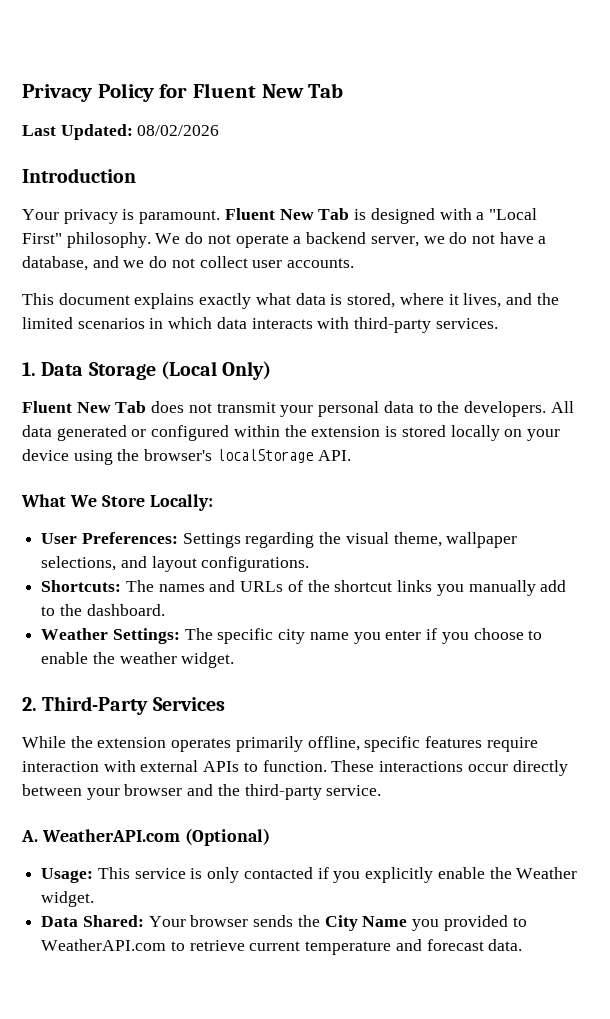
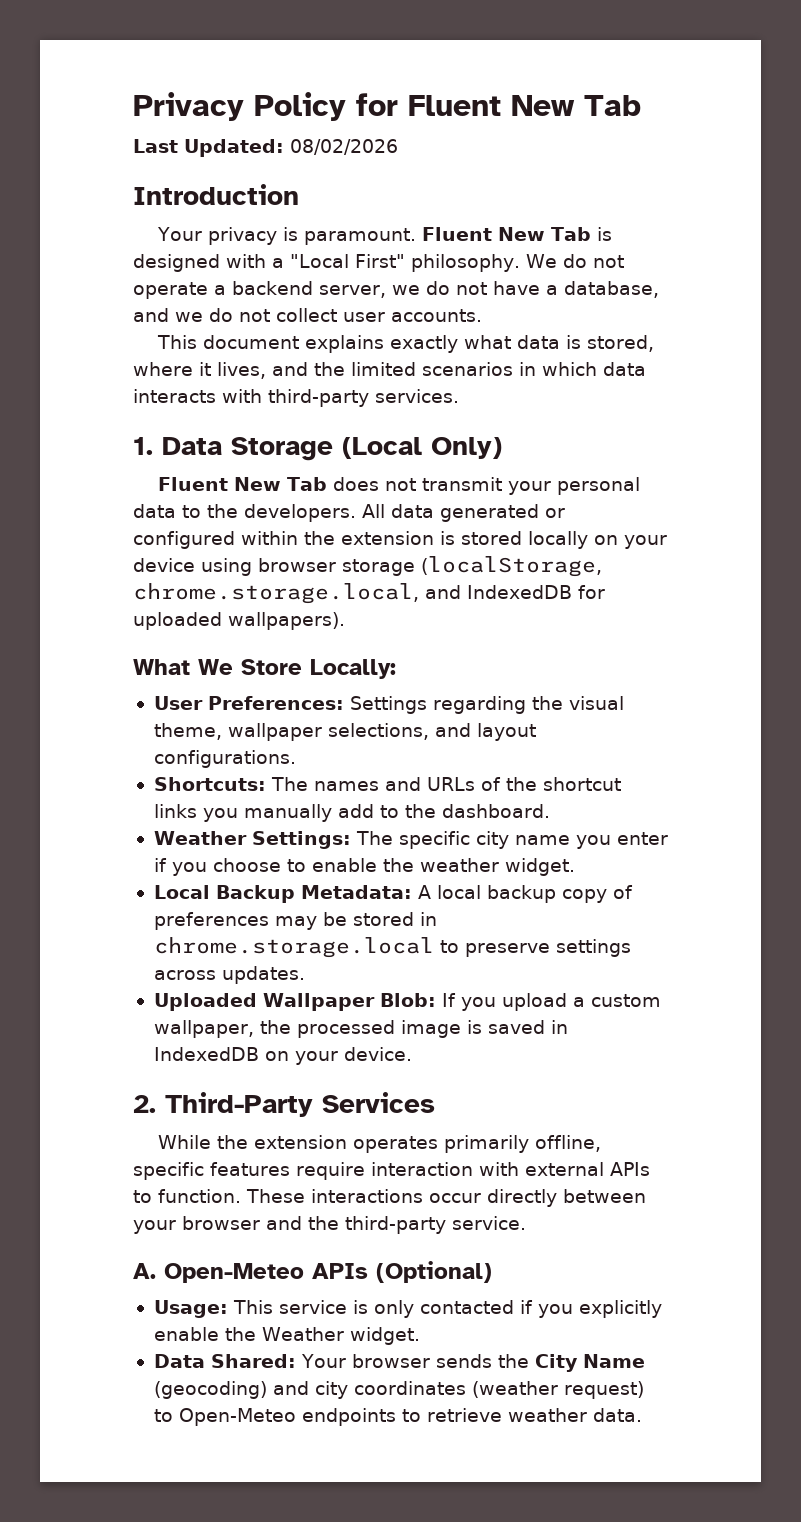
- All data generated or configured within the extension is stored locally on your device using the browser's localStorage API.
+ All data generated or configured within the extension is stored locally on your device using browser storage (localStorage, chrome.storage.local, and IndexedDB for uploaded wallpapers).
+ Local Backup Metadata: A local backup copy of preferences may be stored in chrome.storage.local to preserve settings across updates.
+ Uploaded Wallpaper Blob: If you upload a custom wallpaper, the processed image is saved in IndexedDB on your device.
- A. WeatherAPI.com (Optional)
+ A. Open-Meteo APIs (Optional)
- Data Shared: Your browser sends the City Name you provided to WeatherAPI.com to retrieve current temperature and forecast data.
+ Data Shared: Your browser sends the City Name (geocoding) and city coordinates (weather request) to Open-Meteo endpoints to retrieve weather data.

